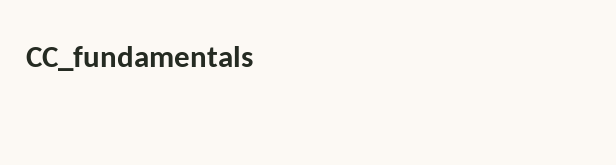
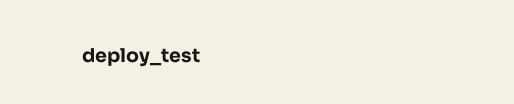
- CC_fundamentals
+ deploy_test

